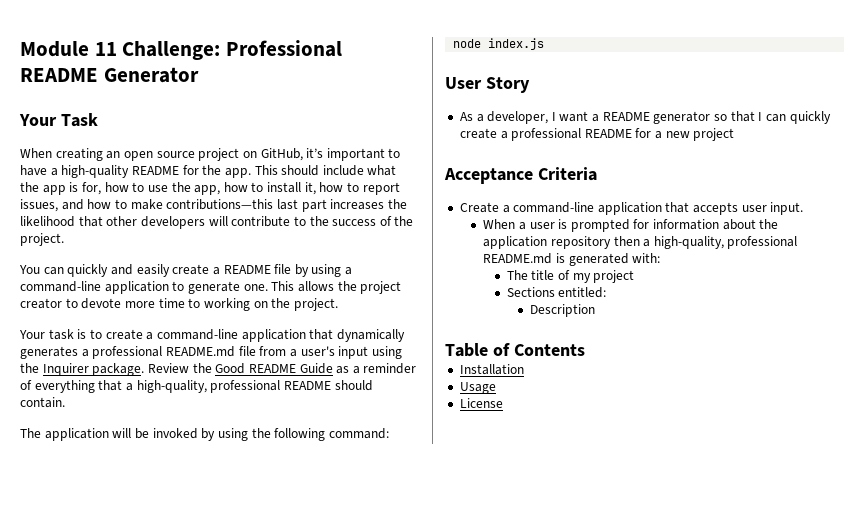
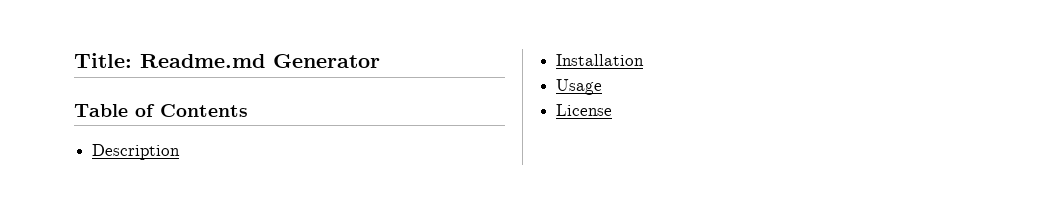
- Module 11 Challenge: Professional README Generator
- Your Task
- When creating an open source project on GitHub, it’s important to have a high-quality README for the app. This should include what the app is for, how to use the app, how to install it, how to report issues, and how to make contributions—this last part increases the likelihood that other developers will contribute to the success of the project.
- You can quickly and easily create a README file by using a command-line application to generate one. This allows the project creator to devote more time to working on the project.
- Your task is to create a command-line application that dynamically generates a professional README.md file from a user's input using the Inquirer package. Review the Good README Guide as a reminder of everything that a high-quality, professional README should contain.
- The application will be invoked by using the following command:
- node index.js
- User Story
- As a developer, I want a README generator so that I can quickly create a professional README for a new project
- Acceptance Criteria
- Create a command-line application that accepts user input.
- When a user is prompted for information about the application repository then a high-quality, professional README.md is generated with:
- The title of my project
- Sections entitled:
- Description
+ Title: Readme.md Generator
+ Description

